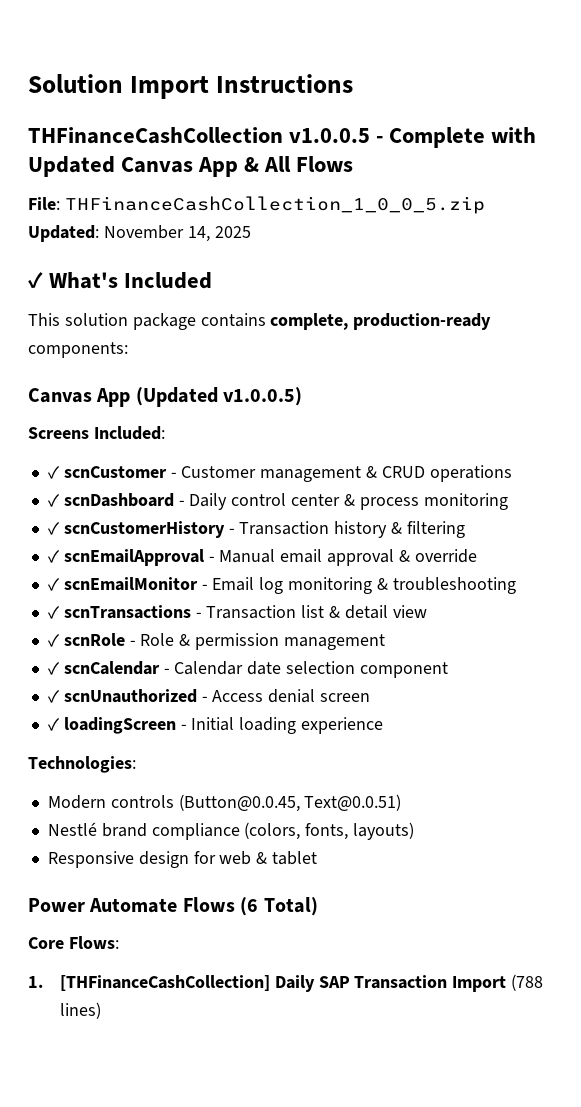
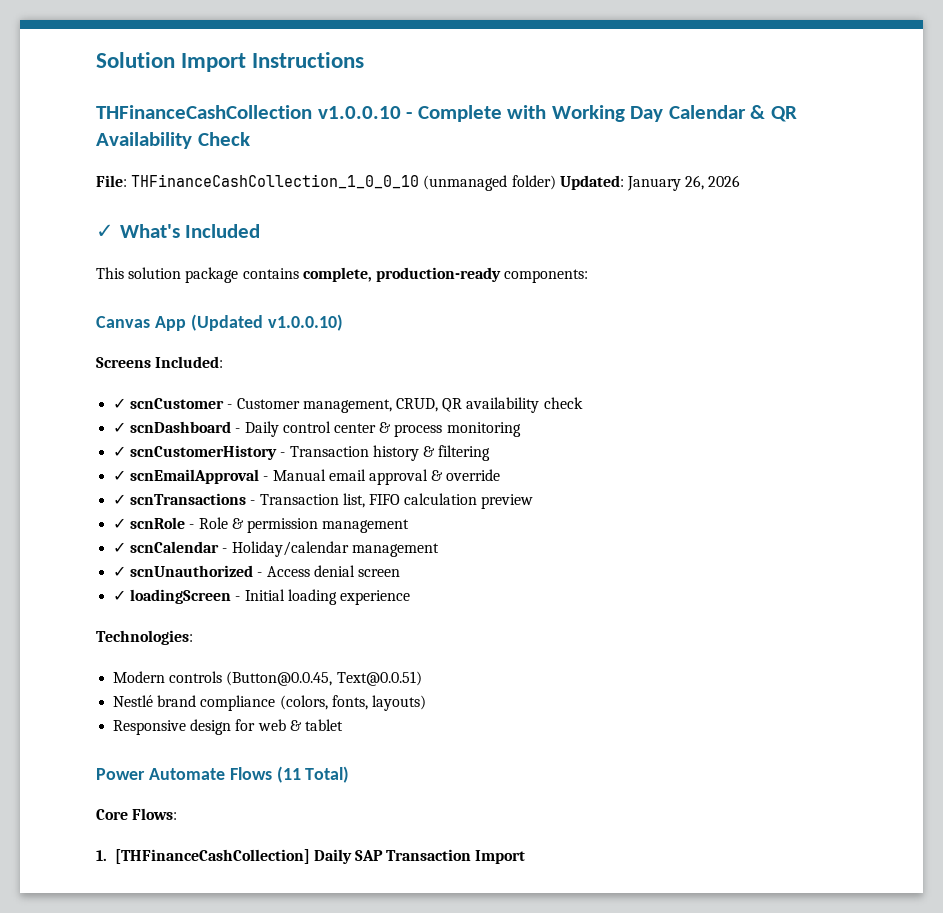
- THFinanceCashCollection v1.0.0.5 - Complete with Updated Canvas App & All Flows
- File: THFinanceCashCollection_1_0_0_5.zip Updated: November 14, 2025
+ THFinanceCashCollection v1.0.0.10 - Complete with Working Day Calendar & QR Availability Check
+ File: THFinanceCashCollection_1_0_0_10 (unmanaged folder) Updated: January 26, 2026
- Canvas App (Updated v1.0.0.5)
+ Canvas App (Updated v1.0.0.10)
- ✓ scnCustomer - Customer management & CRUD operations
+ ✓ scnCustomer - Customer management, CRUD, QR availability check
- ✓ scnEmailMonitor - Email log monitoring & troubleshooting
- ✓ scnTransactions - Transaction list & detail view
+ ✓ scnTransactions - Transaction list, FIFO calculation preview
- ✓ scnCalendar - Calendar date selection component
+ ✓ scnCalendar - Holiday/calendar management
- Power Automate Flows (6 Total)
+ Power Automate Flows (11 Total)
- 1. [THFinanceCashCollection] Daily SAP Transaction Import (788 lines)
+ 1. [THFinanceCashCollection] Daily SAP Transaction Import

